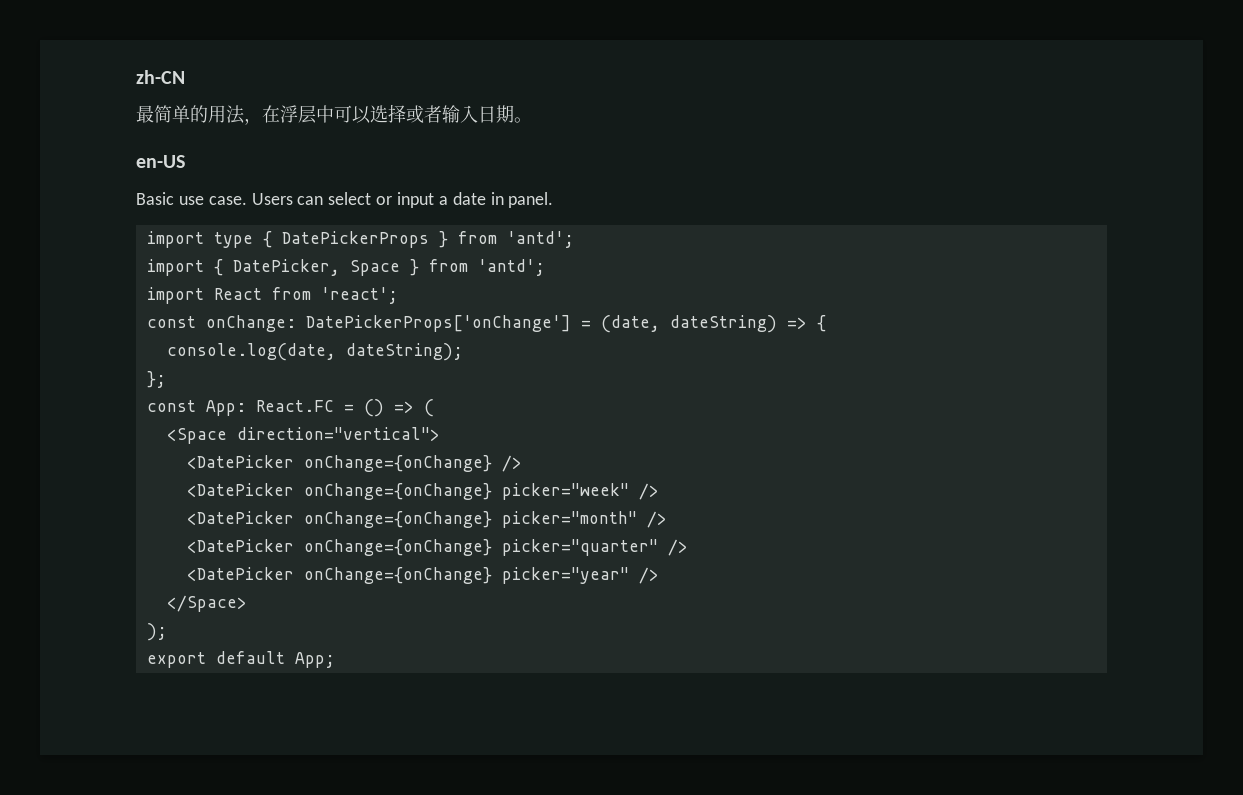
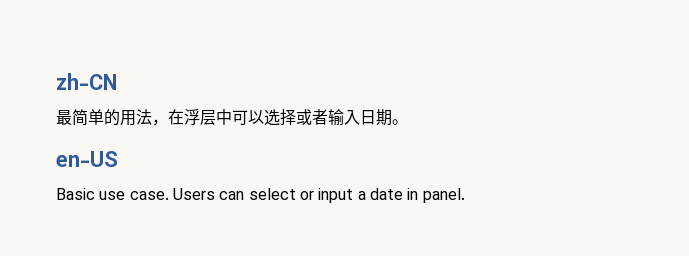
- import type { DatePickerProps } from 'antd';
- import { DatePicker, Space } from 'antd';
- import React from 'react';
- const onChange: DatePickerProps['onChange'] = (date, dateString) => {
- console.log(date, dateString);
- };
- const App: React.FC = () => (
- <Space direction="vertical">
- <DatePicker onChange={onChange} />
- <DatePicker onChange={onChange} picker="week" />
- <DatePicker onChange={onChange} picker="month" />
- <DatePicker onChange={onChange} picker="quarter" />
- <DatePicker onChange={onChange} picker="year" />
- </Space>
- );
- export default App;

